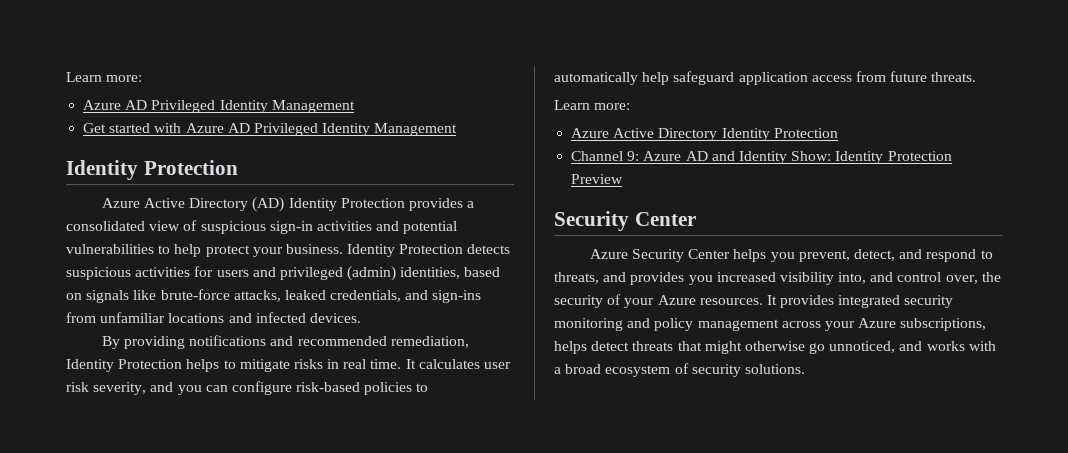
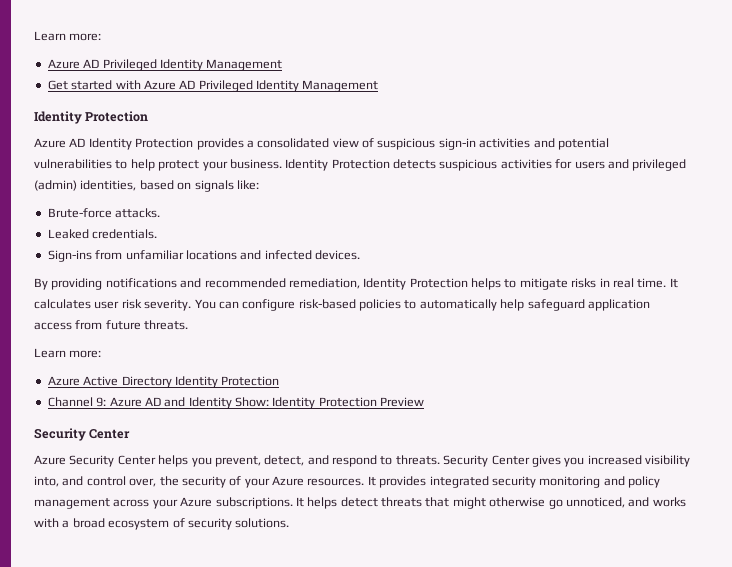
- Azure Active Directory (AD) Identity Protection provides a consolidated view of suspicious sign-in activities and potential vulnerabilities to help protect your business.
+ Azure AD Identity Protection provides a consolidated view of suspicious sign-in activities and potential vulnerabilities to help protect your business.
- Identity Protection detects suspicious activities for users and privileged (admin) identities, based on signals like brute-force attacks, leaked credentials, and sign-ins from unfamiliar locations and infected devices.
+ Identity Protection detects suspicious activities for users and privileged (admin) identities, based on signals like:
+ Brute-force attacks.
+ Leaked credentials.
+ Sign-ins from unfamiliar locations and infected devices.
- It calculates user risk severity, and you can configure risk-based policies to automatically help safeguard application access from future threats.
+ It calculates user risk severity. You can configure risk-based policies to automatically help safeguard application access from future threats.
- Azure Security Center helps you prevent, detect, and respond to threats, and provides you increased visibility into, and control over, the security of your Azure resources.
+ Azure Security Center helps you prevent, detect, and respond to threats. Security Center gives you increased visibility into, and control over, the security of your Azure resources.
- It provides integrated security monitoring and policy management across your Azure subscriptions, helps detect threats that might otherwise go unnoticed, and works with a broad ecosystem of security solutions.
+ It provides integrated security monitoring and policy management across your Azure subscriptions. It helps detect threats that might otherwise go unnoticed, and works with a broad ecosystem of security solutions.

